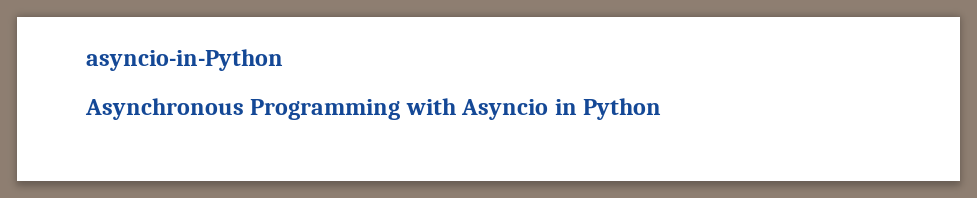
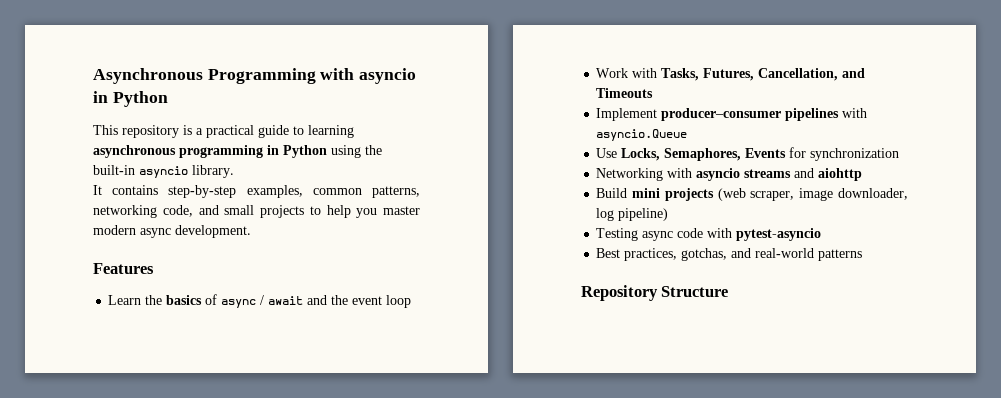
- asyncio-in-Python
- Asynchronous Programming with Asyncio in Python
+ Asynchronous Programming with asyncio in Python
+ This repository is a practical guide to learning asynchronous programming in Python using the built-in asyncio library.
+ It contains step-by-step examples, common patterns, networking code, and small projects to help you master modern async development.
+ Features
+ Learn the basics of async / await and the event loop
+ Work with Tasks, Futures, Cancellation, and Timeouts
+ Implement producer–consumer pipelines with asyncio.Queue
+ Use Locks, Semaphores, Events for synchronization
+ Networking with asyncio streams and aiohttp
+ Build mini projects (web scraper, image downloader, log pipeline)
+ Testing async code with pytest-asyncio
+ Best practices, gotchas, and real-world patterns
+ Repository Structure

